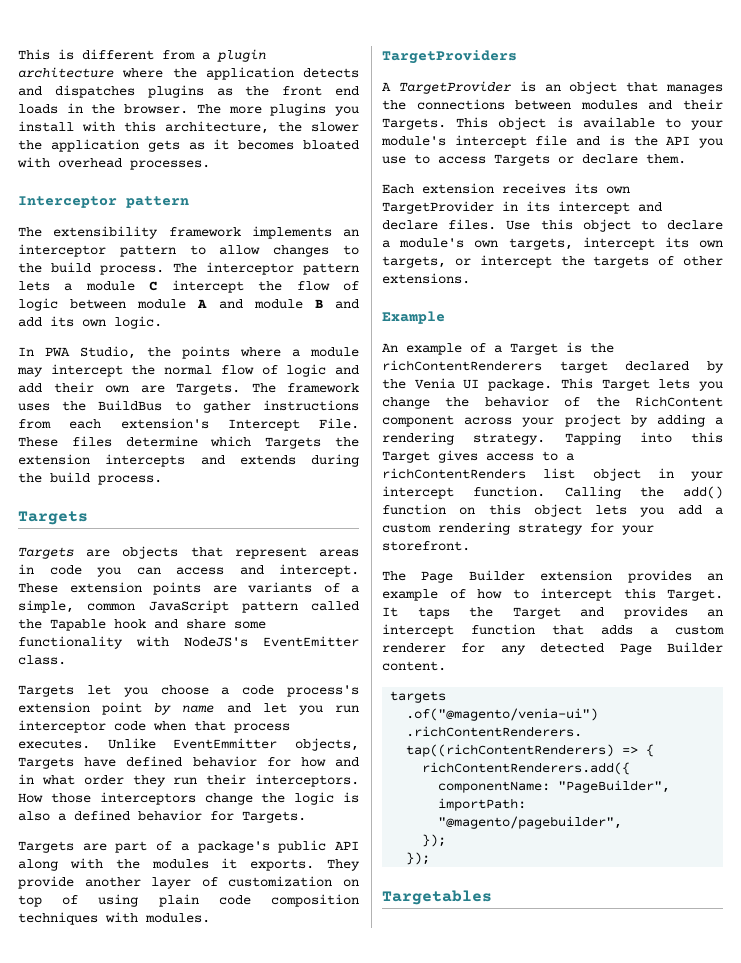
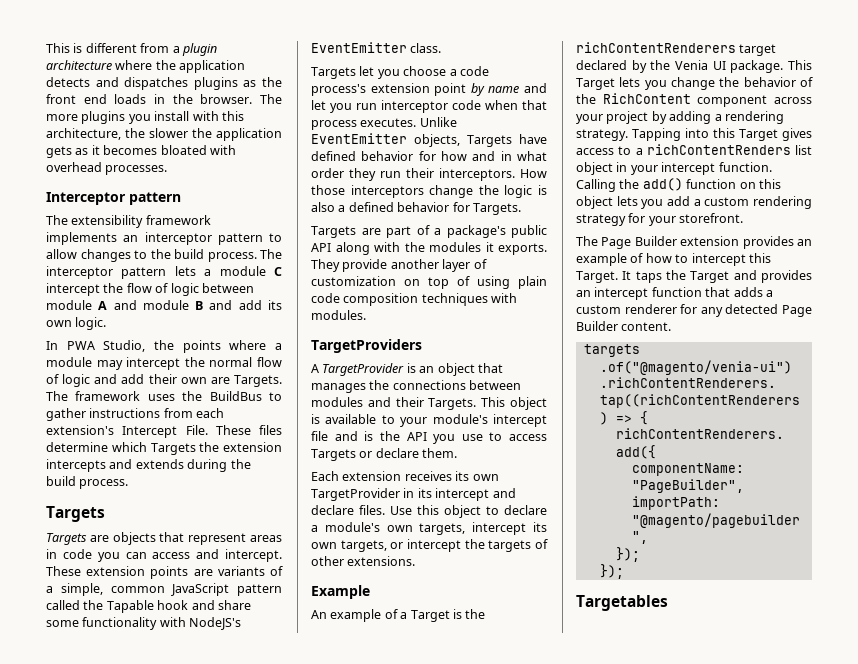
- Unlike EventEmmitter objects, Targets have defined behavior for how and in what order they run their interceptors.
+ Unlike EventEmitter objects, Targets have defined behavior for how and in what order they run their interceptors.

